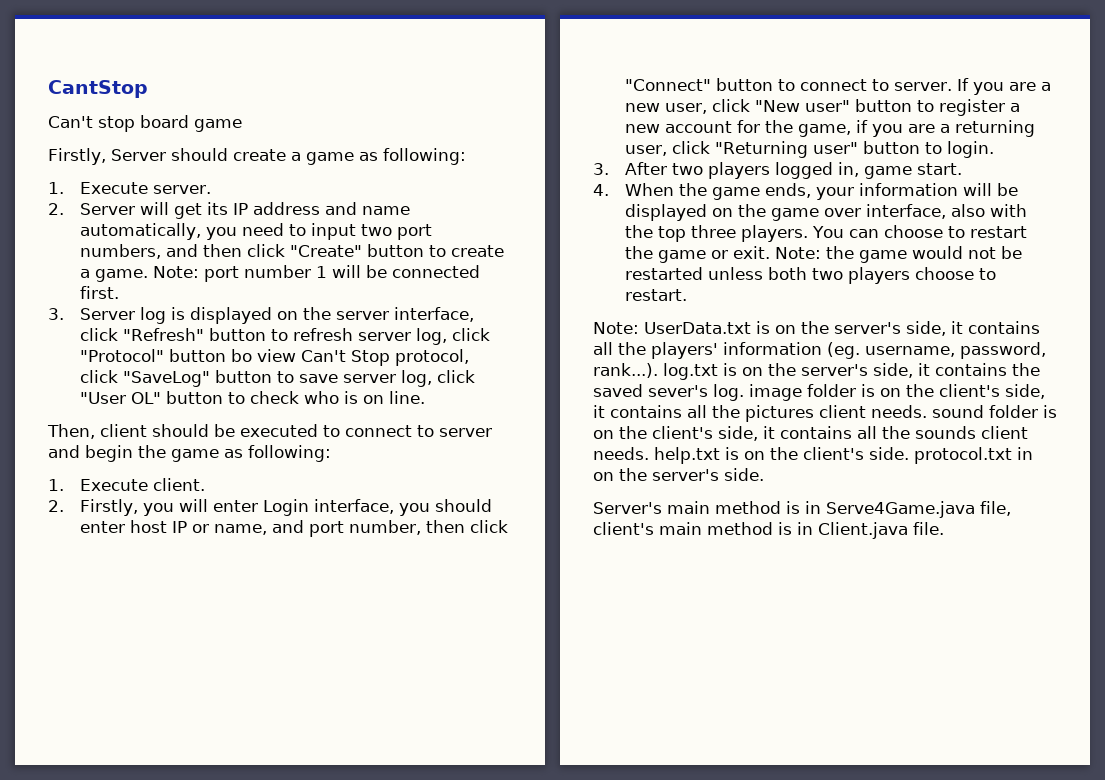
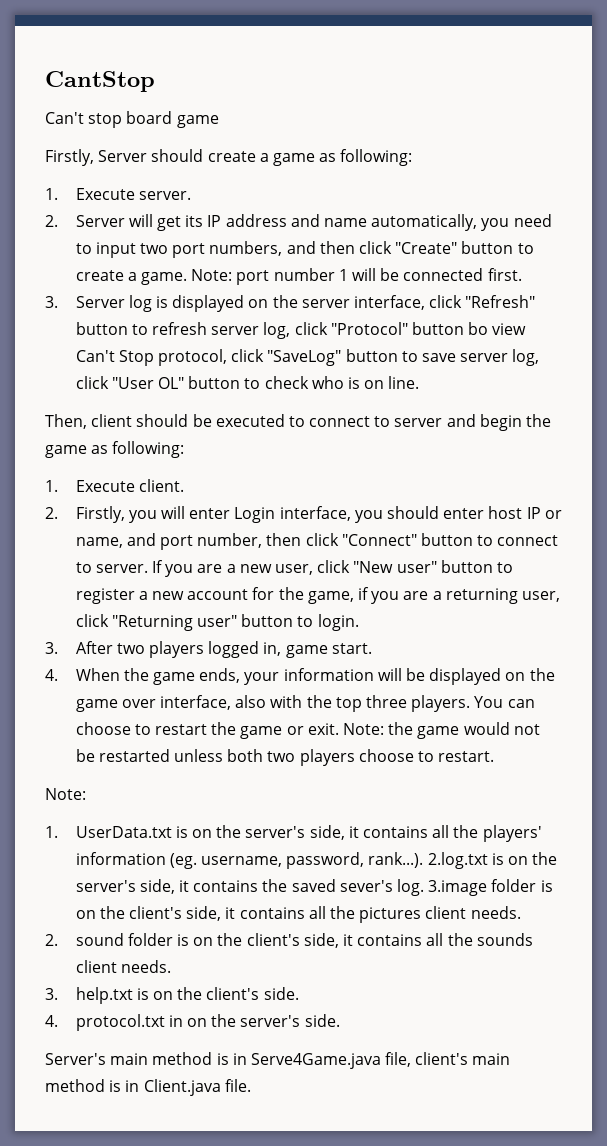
  the game would not be restarted unless both two players choose to restart.
- Note: UserData.txt is on the server's side, it contains all the players' information (eg. username, password, rank...). log.txt is on the server's side, it contains the saved sever's log. image folder is on the client's side, it contains all the pictures client needs. sound folder is on the client's side, it contains all the sounds client needs. help.txt is on the client's side. protocol.txt in on the server's side.
+ Note:
+ 1. UserData.txt is on the server's side, it contains all the players' information (eg. username, password, rank...). 2.log.txt is on the server's side, it contains the saved sever's log. 3.image folder is on the client's side, it contains all the pictures client needs.
+ 2. sound folder is on the client's side, it contains all the sounds client needs.
+ 3. help.txt is on the client's side.
+ 4. protocol.txt in on the server's side.

